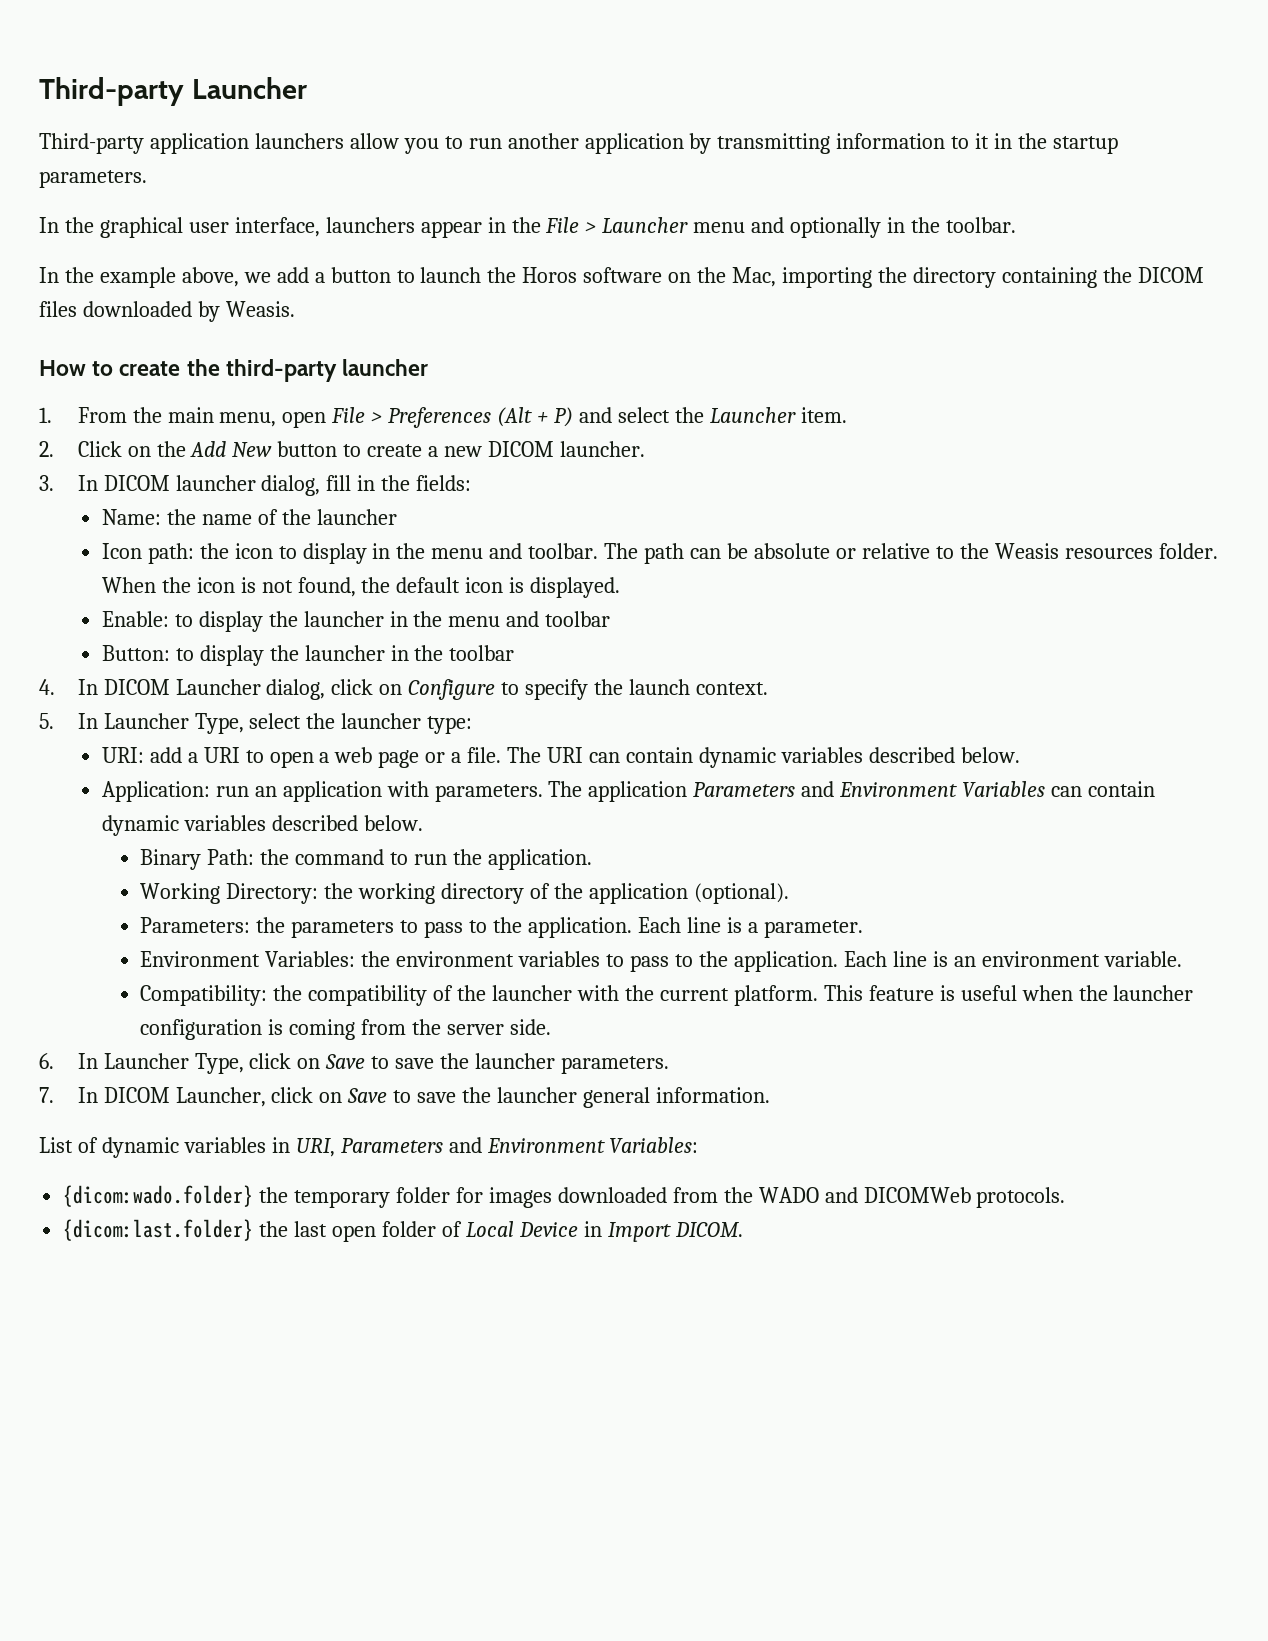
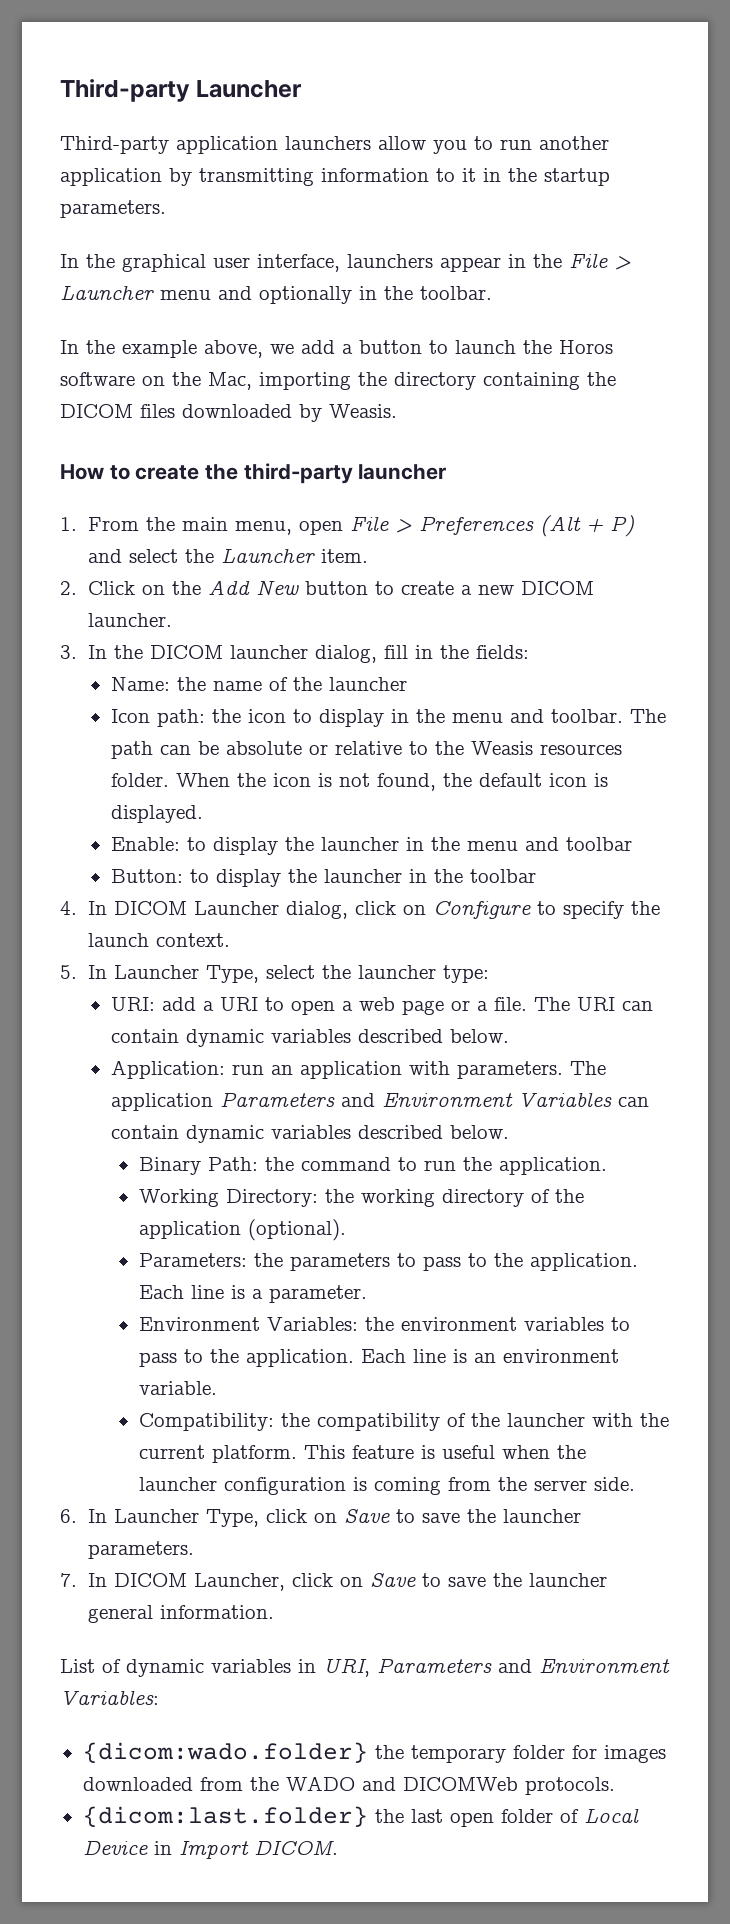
- 3. In DICOM launcher dialog, fill in the fields:
+ 3. In the DICOM launcher dialog, fill in the fields:

